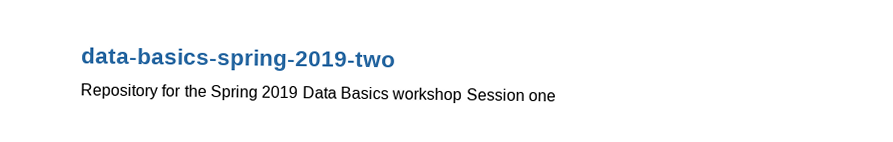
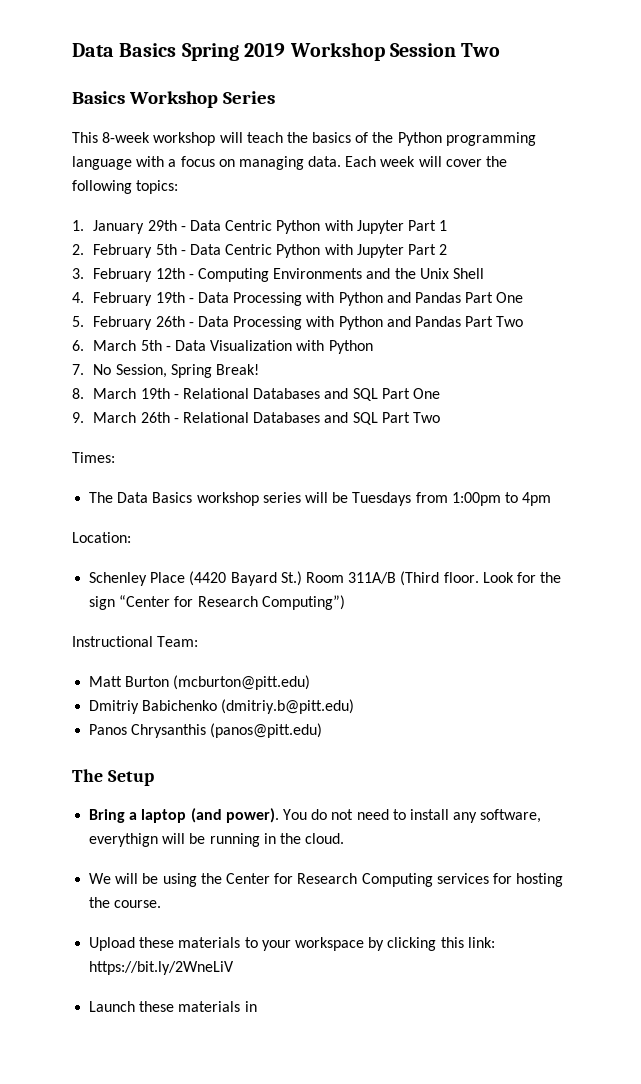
- data-basics-spring-2019-two
- Repository for the Spring 2019 Data Basics workshop Session one
+ Data Basics Spring 2019 Workshop Session Two
+ Basics Workshop Series
+ This 8-week workshop will teach the basics of the Python programming language with a focus on managing data. Each week will cover the following topics:
+ 1. January 29th - Data Centric Python with Jupyter Part 1
+ 2. February 5th - Data Centric Python with Jupyter Part 2
+ 3. February 12th - Computing Environments and the Unix Shell
+ 4. February 19th - Data Processing with Python and Pandas Part One
+ 5. February 26th - Data Processing with Python and Pandas Part Two
+ 6. March 5th - Data Visualization with Python
+ 7. No Session, Spring Break!
+ 8. March 19th - Relational Databases and SQL Part One
+ 9. March 26th - Relational Databases and SQL Part Two
+ Times:
+ The Data Basics workshop series will be Tuesdays from 1:00pm to 4pm
+ Location:
+ Schenley Place (4420 Bayard St.) Room 311A/B (Third floor. Look for the sign “Center for Research Computing”)
+ Instructional Team:
+ Matt Burton (mcburton@pitt.edu)
+ Dmitriy Babichenko (dmitriy.b@pitt.edu)
+ Panos Chrysanthis (panos@pitt.edu)
+ The Setup
+ Bring a laptop (and power). You do not need to install any software, everythign will be running in the cloud.
+ We will be using the Center for Research Computing services for hosting the course.
+ Upload these materials to your workspace by clicking this link: https://bit.ly/2WneLiV
+ Launch these materials in

